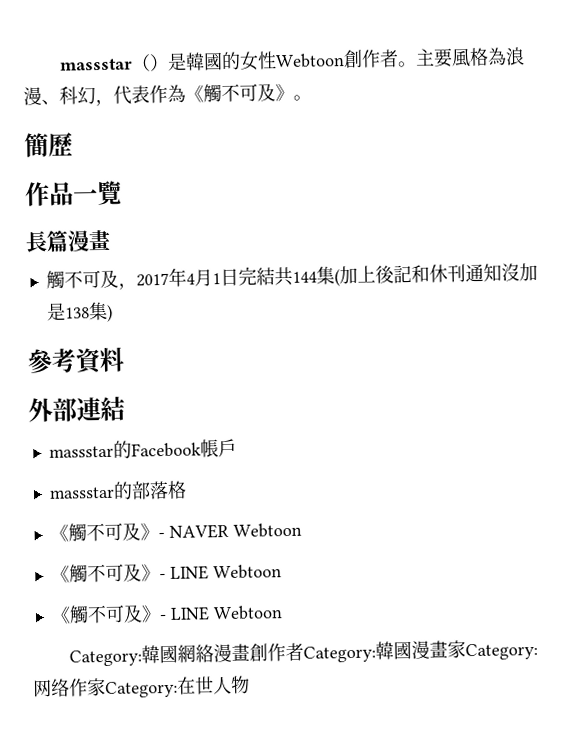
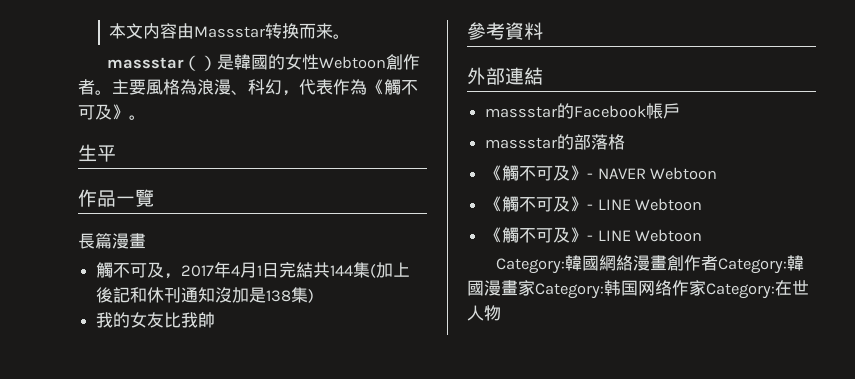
+ 本文内容由Massstar转换而来。
- 簡歷
+ 生平
+ 我的女友比我帥
- Category:韓國網絡漫畫創作者Category:韓國漫畫家Category:网络作家Category:在世人物
+ Category:韓國網絡漫畫創作者Category:韓國漫畫家Category:韩国网络作家Category:在世人物

